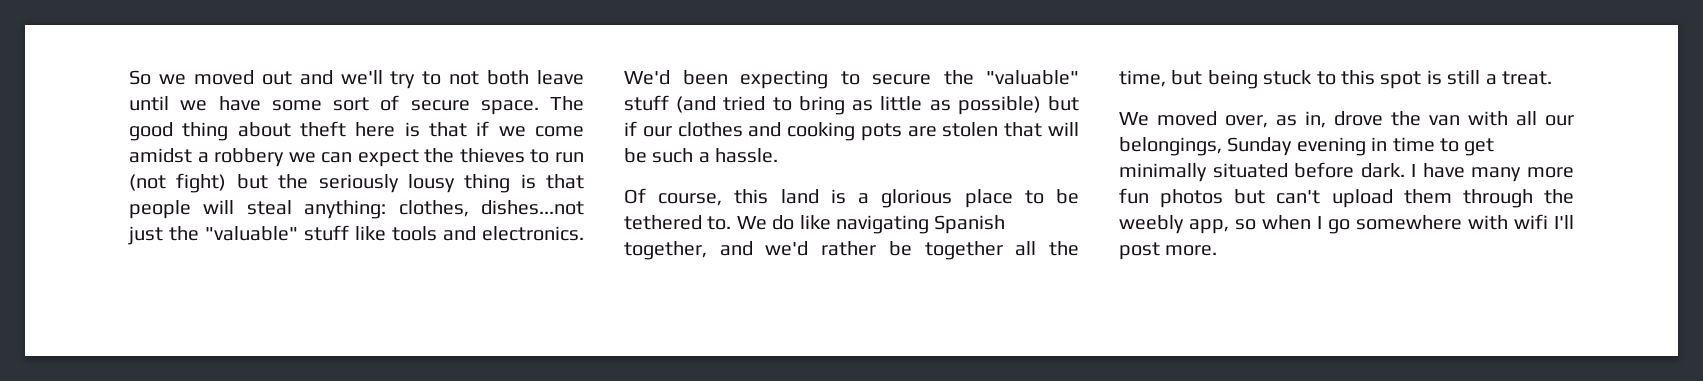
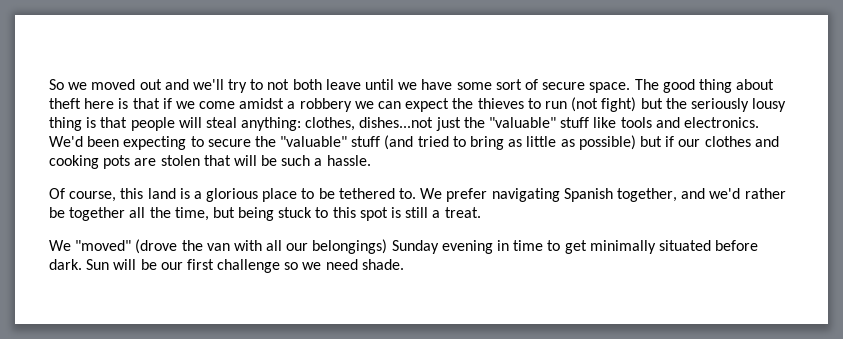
- We do like navigating Spanish together, and we'd rather be together all the time, but being stuck to this spot is still a treat.
+ We prefer navigating Spanish together, and we'd rather be together all the time, but being stuck to this spot is still a treat.
- We moved over, as in, drove the van with all our belongings, Sunday evening in time to get minimally situated before dark.
+ We "moved" (drove the van with all our belongings) Sunday evening in time to get minimally situated before dark.
- I have many more fun photos but can't upload them through the weebly app, so when I go somewhere with wifi I'll post more.
+ Sun will be our first challenge so we need shade.

